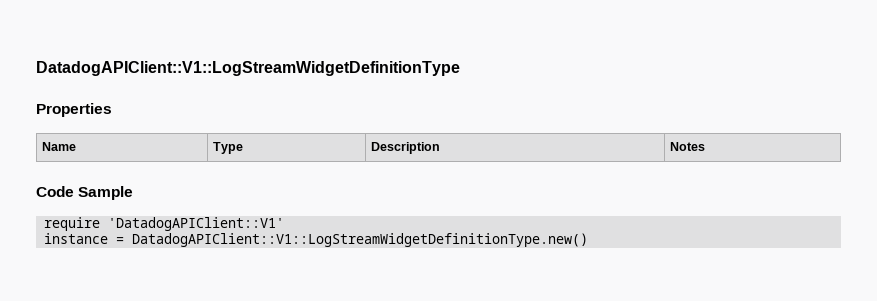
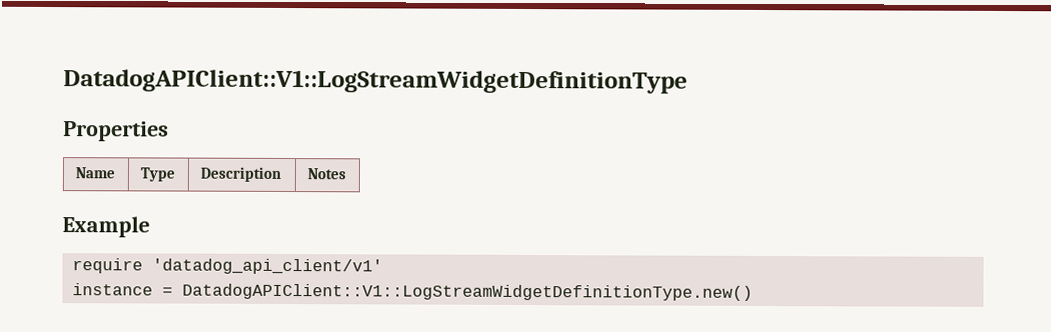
- Code Sample
+ Example
- require 'DatadogAPIClient::V1'
+ require 'datadog_api_client/v1'

